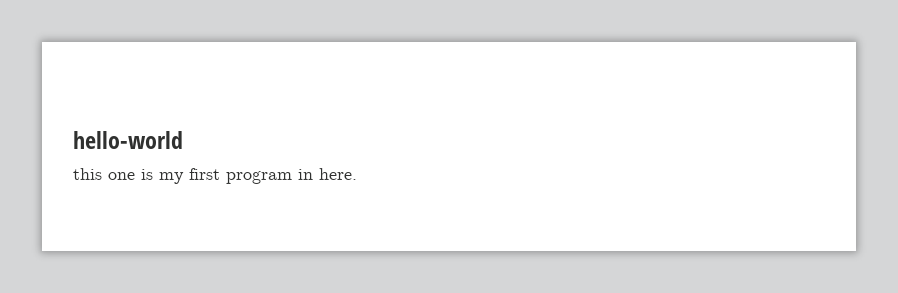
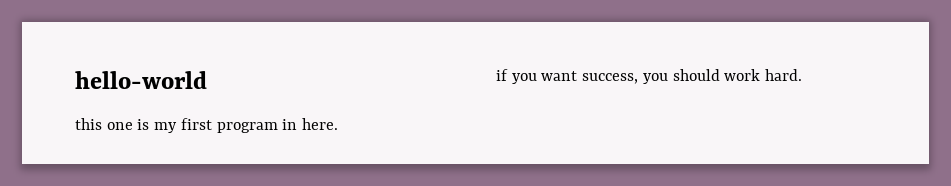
+ if you want success, you should work hard.

